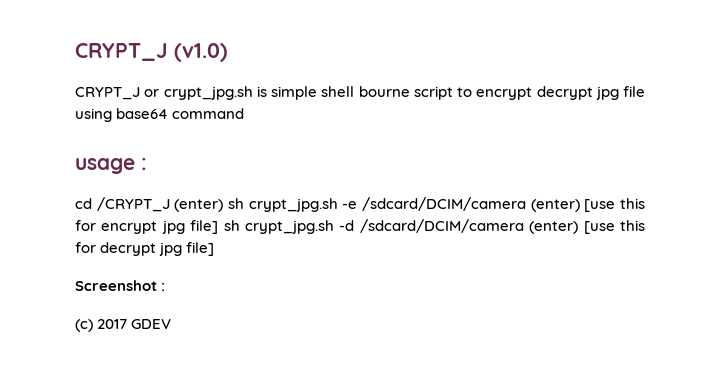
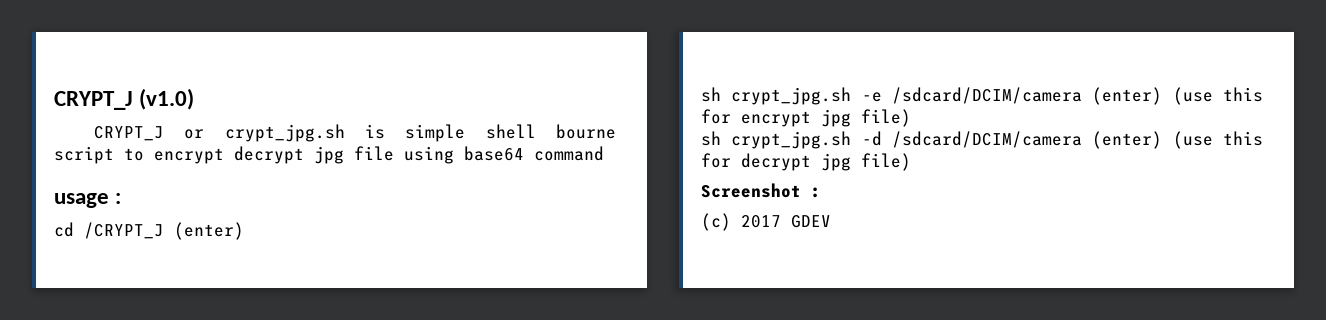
- cd /CRYPT_J (enter) sh crypt_jpg.sh -e /sdcard/DCIM/camera (enter) [use this for encrypt jpg file] sh crypt_jpg.sh -d /sdcard/DCIM/camera (enter) [use this for decrypt jpg file]
+ cd /CRYPT_J (enter)
+ sh crypt_jpg.sh -e /sdcard/DCIM/camera (enter) (use this for encrypt jpg file)
+ sh crypt_jpg.sh -d /sdcard/DCIM/camera (enter) (use this for decrypt jpg file)

